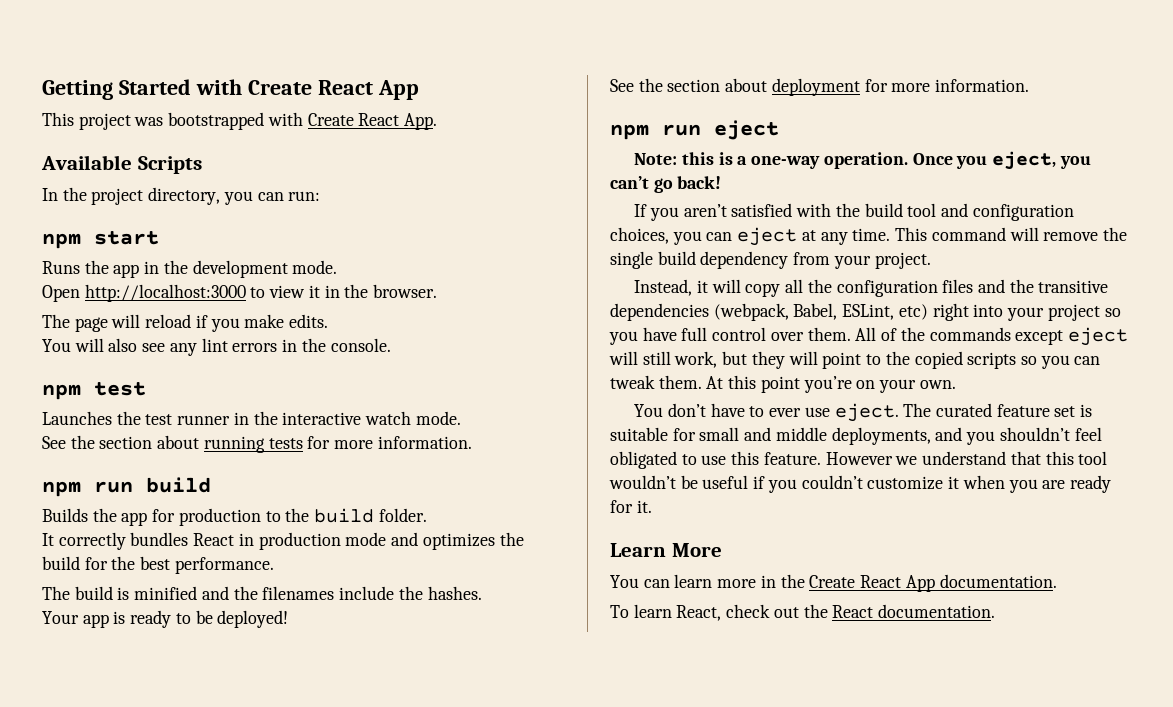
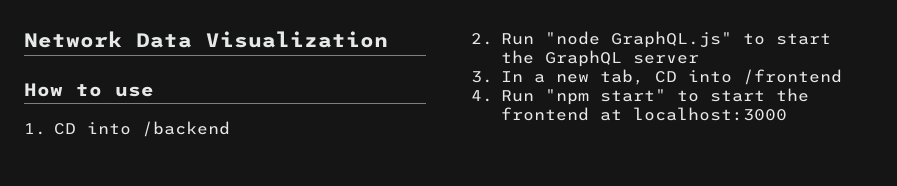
- Getting Started with Create React App
- This project was bootstrapped with Create React App.
- Available Scripts
- In the project directory, you can run:
- npm start
- Runs the app in the development mode.
- Open http://localhost:3000 to view it in the browser.
- The page will reload if you make edits.
- You will also see any lint errors in the console.
- npm test
- Launches the test runner in the interactive watch mode.
- See the section about running tests for more information.
- npm run build
- Builds the app for production to the build folder.
- It correctly bundles React in production mode and optimizes the build for the best performance.
- The build is minified and the filenames include the hashes.
- Your app is ready to be deployed!
- See the section about deployment for more information.
- npm run eject
- Note: this is a one-way operation. Once you eject, you can’t go back!
- If you aren’t satisfied with the build tool and configuration choices, you can eject at any time. This command will remove the single build dependency from your project.
- Instead, it will copy all the configuration files and the transitive dependencies (webpack, Babel, ESLint, etc) right into your project so you have full control over them. All of the commands except eject will still work, but they will point to the copied scripts so you can tweak them. At this point you’re on your own.
- You don’t have to ever use eject. The curated feature set is suitable for small and middle deployments, and you shouldn’t feel obligated to use this feature. However we understand that this tool wouldn’t be useful if you couldn’t customize it when you are ready for it.
- Learn More
- You can learn more in the Create React App documentation.
- To learn React, check out the React documentation.
+ Network Data Visualization
+ How to use
+ 1. CD into /backend
+ 2. Run "node GraphQL.js" to start the GraphQL server
+ 3. In a new tab, CD into /frontend
+ 4. Run "npm start" to start the frontend at localhost:3000

